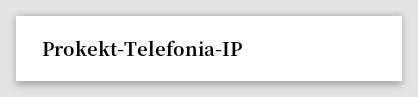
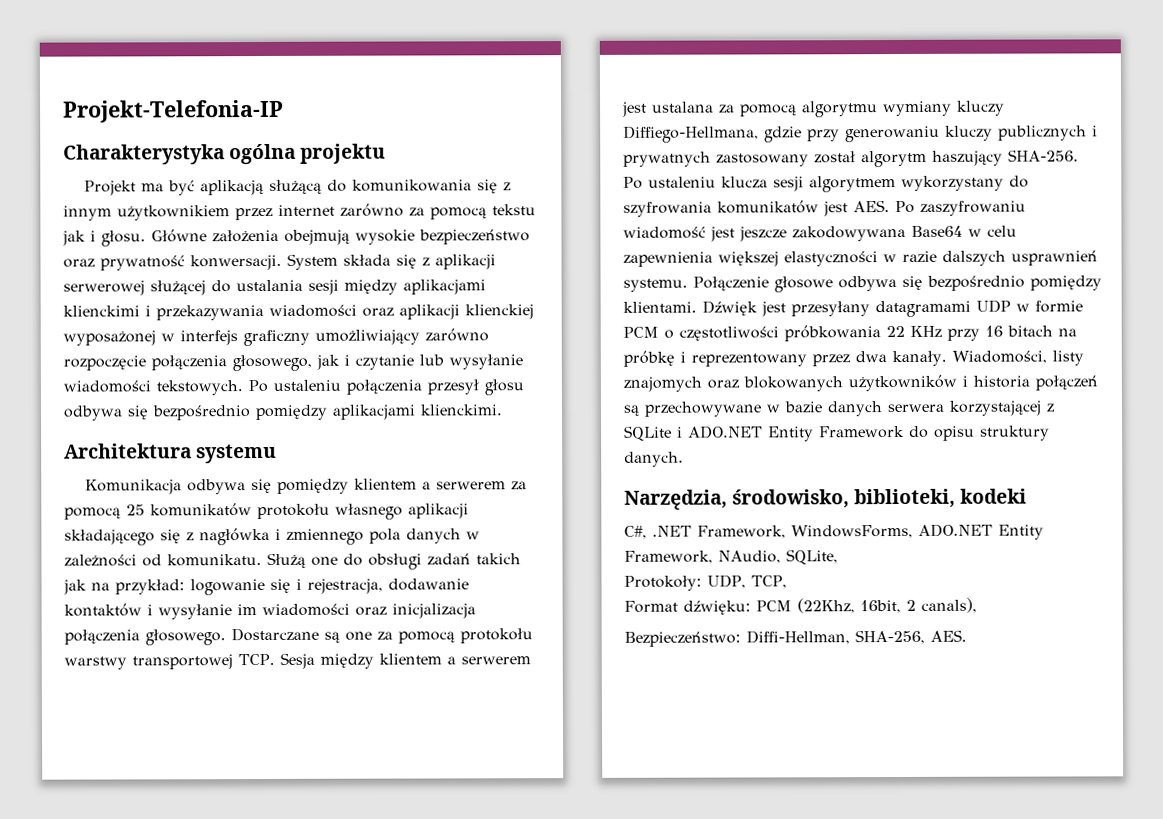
- Prokekt-Telefonia-IP
+ Projekt-Telefonia-IP
+ Charakterystyka ogólna projektu
+ Projekt ma być aplikacją służącą do komunikowania się z innym użytkownikiem przez internet zarówno za pomocą tekstu jak i głosu. Główne założenia obejmują wysokie bezpieczeństwo oraz prywatność konwersacji. System składa się z aplikacji serwerowej służącej do ustalania sesji między aplikacjami klienckimi i przekazywania wiadomości oraz aplikacji klienckiej wyposażonej w interfejs graficzny umożliwiający zarówno rozpoczęcie połączenia głosowego, jak i czytanie lub wysyłanie wiadomości tekstowych. Po ustaleniu połączenia przesył głosu odbywa się bezpośrednio pomiędzy aplikacjami klienckimi.
+ Architektura systemu
+ Komunikacja odbywa się pomiędzy klientem a serwerem za pomocą 25 komunikatów protokołu własnego aplikacji składającego się z nagłówka i zmiennego pola danych w zależności od komunikatu. Służą one do obsługi zadań takich jak na przykład: logowanie się i rejestracja, dodawanie kontaktów i wysyłanie im wiadomości oraz inicjalizacja połączenia głosowego. Dostarczane są one za pomocą protokołu warstwy transportowej TCP. Sesja między klientem a serwerem jest ustalana za pomocą algorytmu wymiany kluczy Diffiego-Hellmana, gdzie przy generowaniu kluczy publicznych i prywatnych zastosowany został algorytm haszujący SHA-256. Po ustaleniu klucza sesji algorytmem wykorzystany do szyfrowania komunikatów jest AES. Po zaszyfrowaniu wiadomość jest jeszcze zakodowywana Base64 w celu zapewnienia większej elastyczności w razie dalszych usprawnień systemu. Połączenie głosowe odbywa się bezpośrednio pomiędzy klientami. Dźwięk jest przesyłany datagramami UDP w formie PCM o częstotliwości próbkowania 22 KHz przy 16 bitach na próbkę i reprezentowany przez dwa kanały. Wiadomości, listy znajomych oraz blokowanych użytkowników i historia połączeń są przechowywane w bazie danych serwera korzystającej z SQLite i ADO.NET Entity Framework do opisu struktury danych.
+ Narzędzia, środowisko, biblioteki, kodeki
+ C#, .NET Framework, WindowsForms, ADO.NET Entity Framework, NAudio, SQLite,
+ Protokoły: UDP, TCP,
+ Format dźwięku: PCM (22Khz, 16bit, 2 canals),
+ Bezpieczeństwo: Diffi-Hellman, SHA-256, AES.

